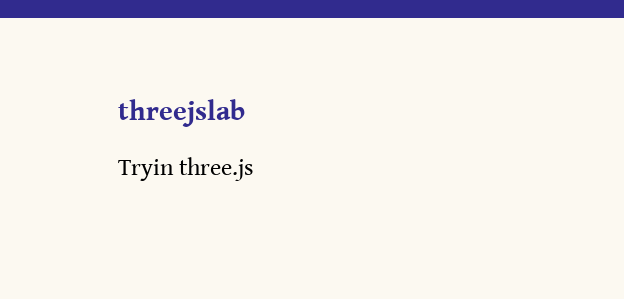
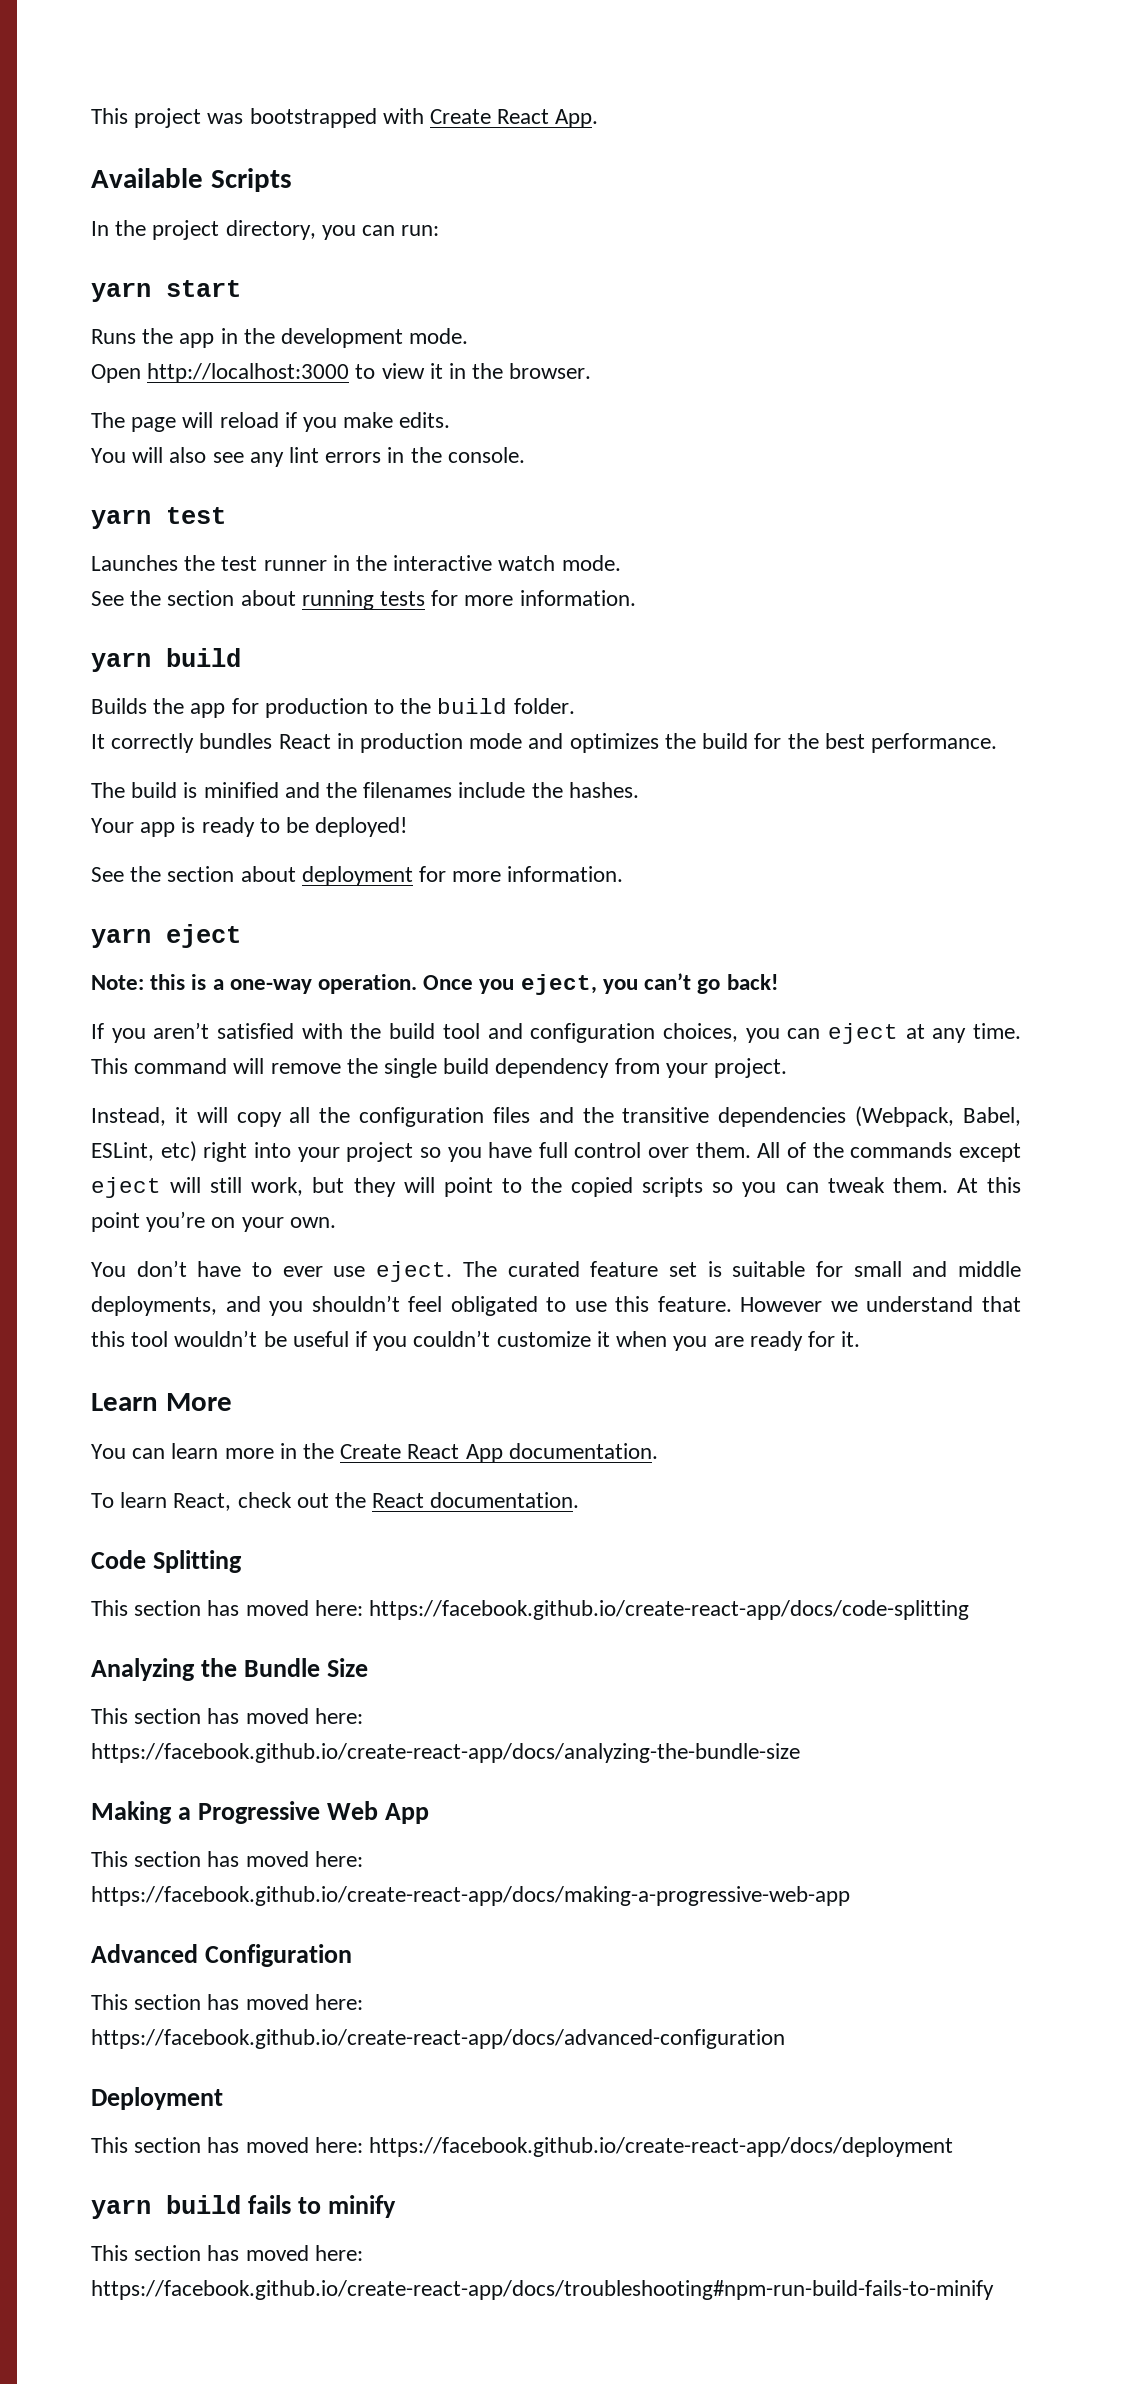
- threejslab
- Tryin three.js
+ This project was bootstrapped with Create React App.
+ Available Scripts
+ In the project directory, you can run:
+ yarn start
+ Runs the app in the development mode.
+ Open http://localhost:3000 to view it in the browser.
+ The page will reload if you make edits.
+ You will also see any lint errors in the console.
+ yarn test
+ Launches the test runner in the interactive watch mode.
+ See the section about running tests for more information.
+ yarn build
+ Builds the app for production to the build folder.
+ It correctly bundles React in production mode and optimizes the build for the best performance.
+ The build is minified and the filenames include the hashes.
+ Your app is ready to be deployed!
+ See the section about deployment for more information.
+ yarn eject
+ Note: this is a one-way operation. Once you eject, you can’t go back!
+ If you aren’t satisfied with the build tool and configuration choices, you can eject at any time. This command will remove the single build dependency from your project.
+ Instead, it will copy all the configuration files and the transitive dependencies (Webpack, Babel, ESLint, etc) right into your project so you have full control over them. All of the commands except eject will still work, but they will point to the copied scripts so you can tweak them. At this point you’re on your own.
+ You don’t have to ever use eject. The curated feature set is suitable for small and middle deployments, and you shouldn’t feel obligated to use this feature. However we understand that this tool wouldn’t be useful if you couldn’t customize it when you are ready for it.
+ Learn More
+ You can learn more in the Create React App documentation.
+ To learn React, check out the React documentation.
+ Code Splitting
+ This section has moved here: https://facebook.github.io/create-react-app/docs/code-splitting
+ Analyzing the Bundle Size
+ This section has moved here: https://facebook.github.io/create-react-app/docs/analyzing-the-bundle-size
+ Making a Progressive Web App
+ This section has moved here: https://facebook.github.io/create-react-app/docs/making-a-progressive-web-app
+ Advanced Configuration
+ This section has moved here: https://facebook.github.io/create-react-app/docs/advanced-configuration
+ Deployment
+ This section has moved here: https://facebook.github.io/create-react-app/docs/deployment
+ yarn build fails to minify
+ This section has moved here: https://facebook.github.io/create-react-app/docs/troubleshooting#npm-run-build-fails-to-minify

